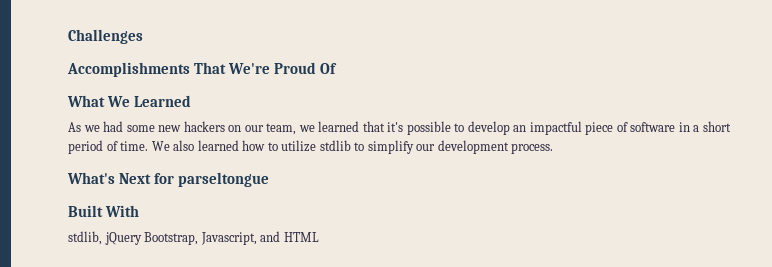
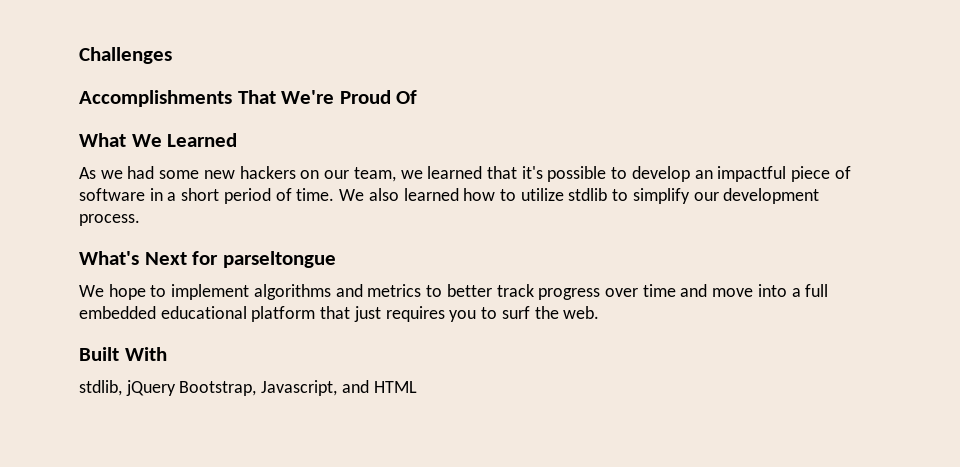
+ We hope to implement algorithms and metrics to better track progress over time and move into a full embedded educational platform that just requires you to surf the web.

